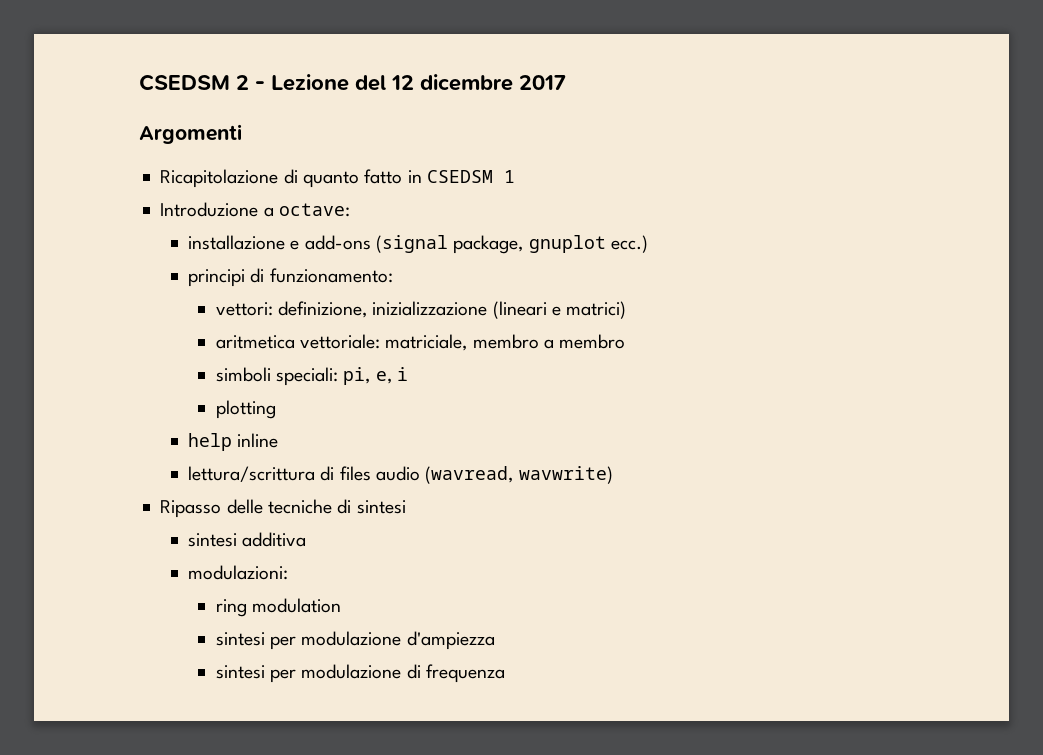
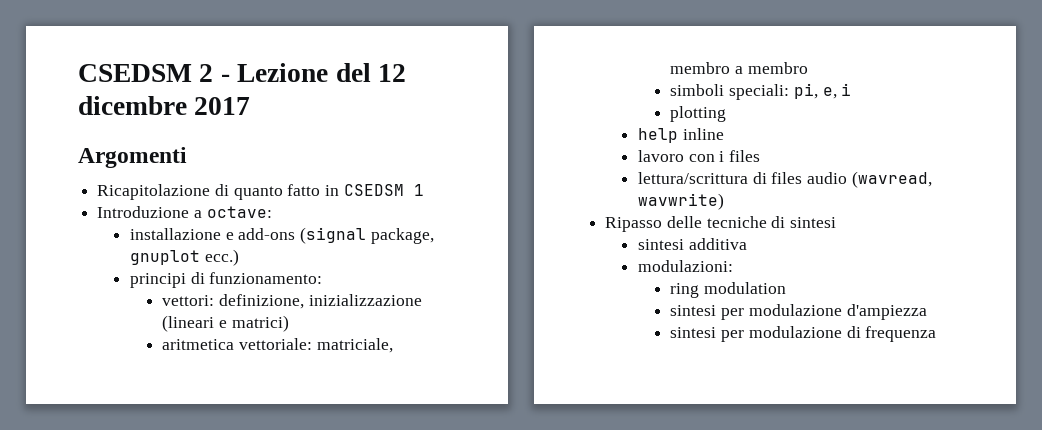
+ lavoro con i files

